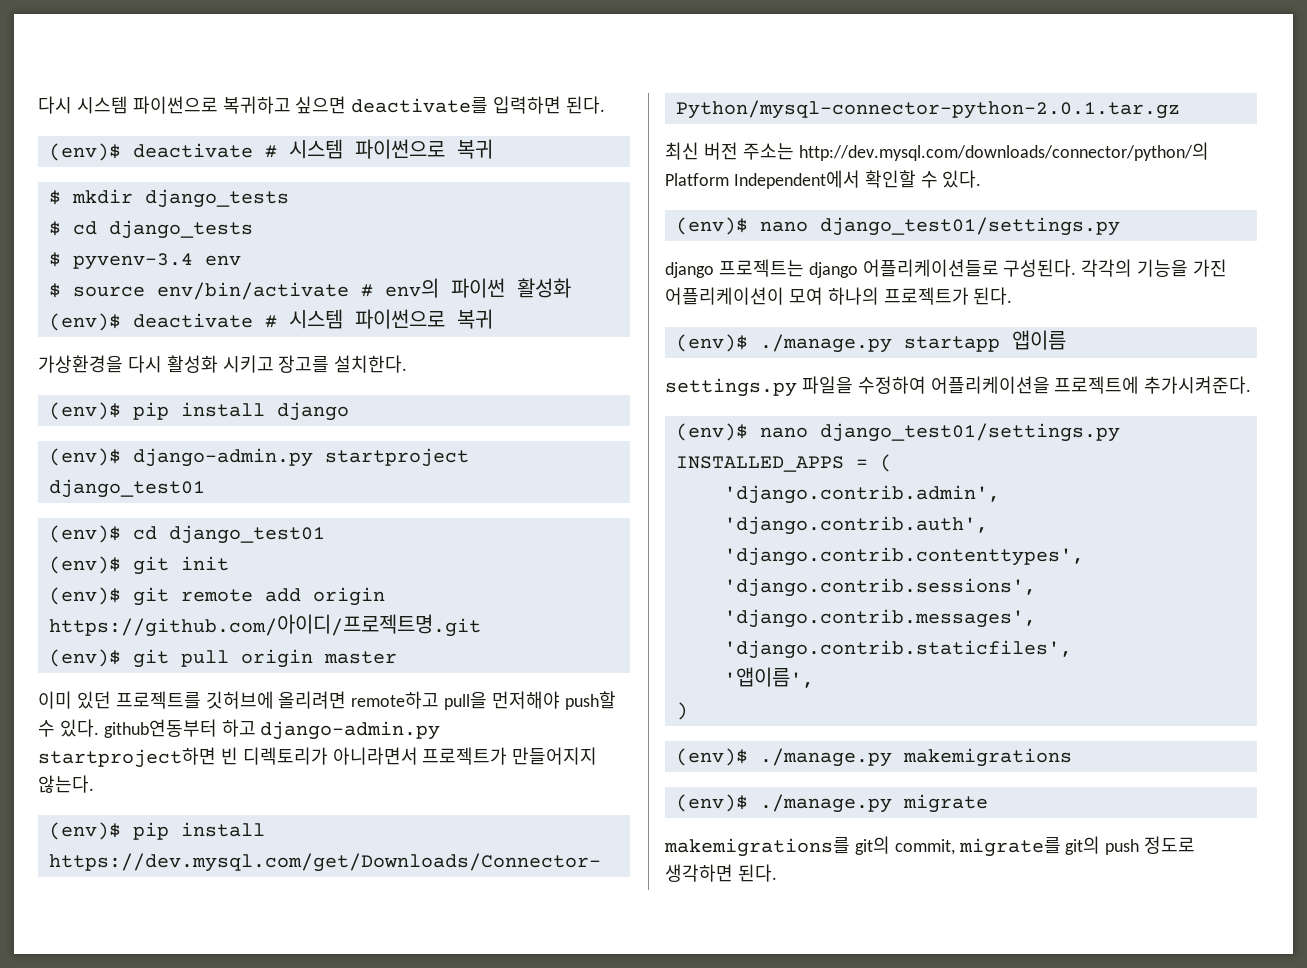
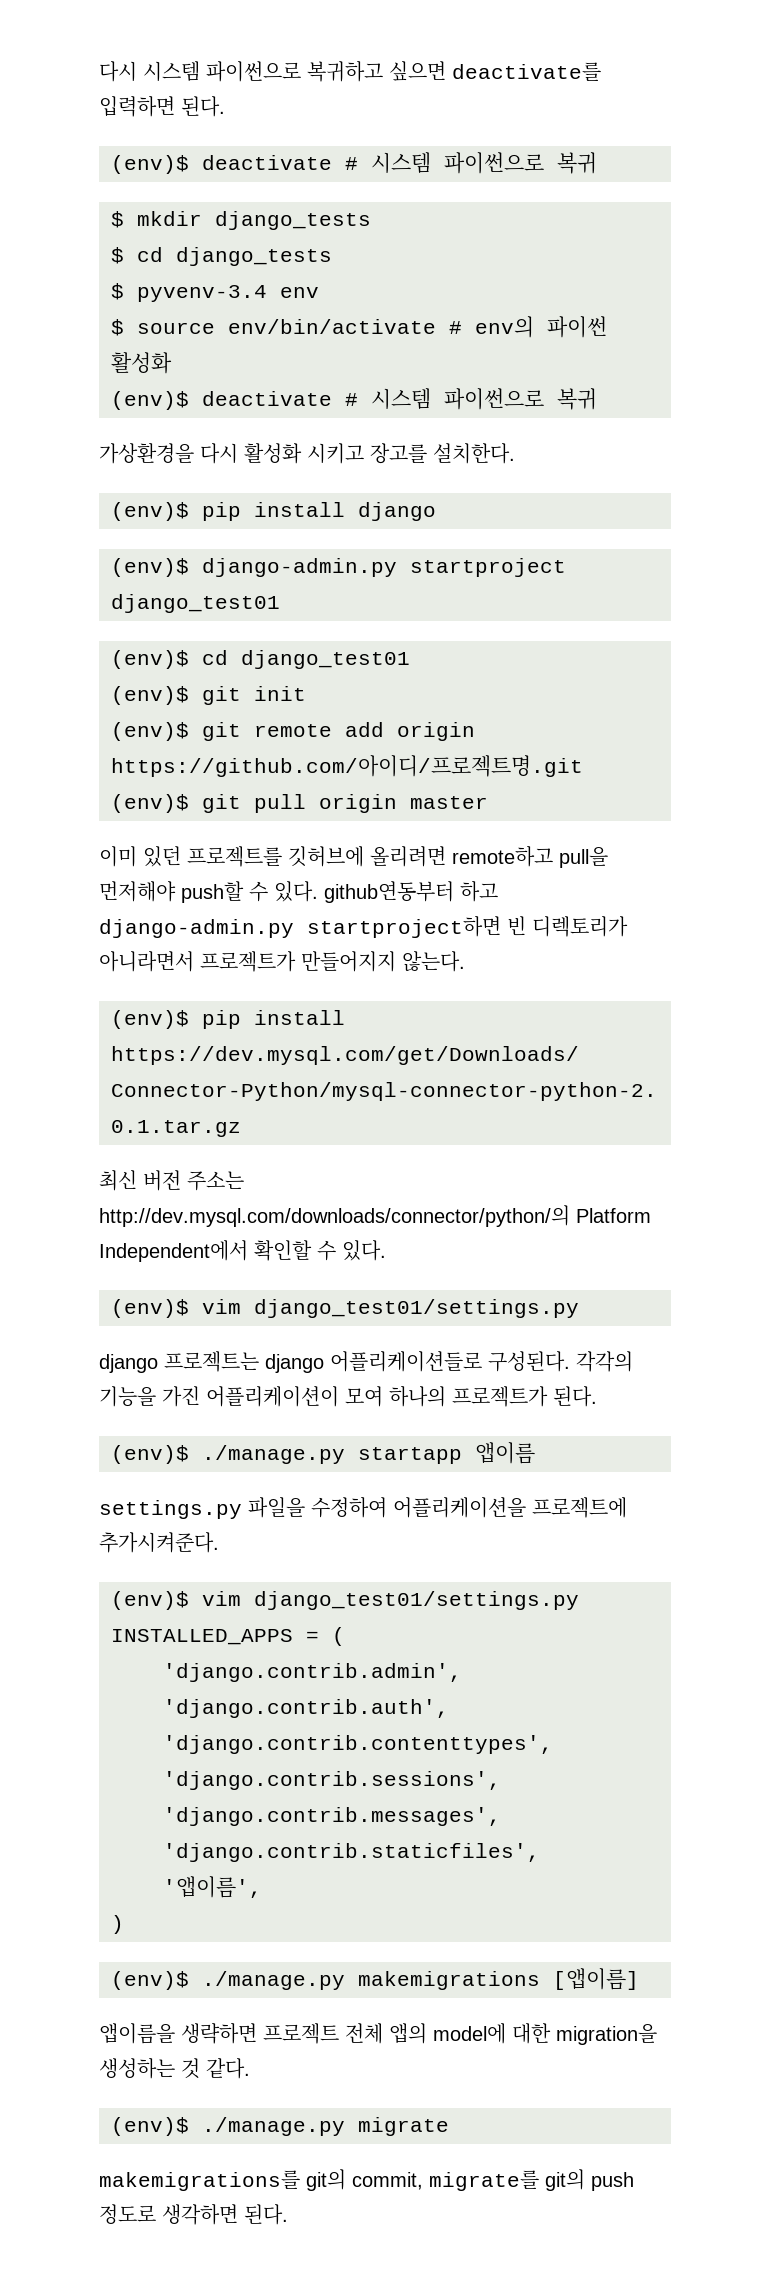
  최신 버전 주소는 http://dev.mysql.com/downloads/connector/python/의 Platform Independent에서 확인할 수 있다.
- (env)$ nano django_test01/settings.py
+ (env)$ vim django_test01/settings.py
  settings.py 파일을 수정하여 어플리케이션을 프로젝트에 추가시켜준다.
- (env)$ nano django_test01/settings.py
+ (env)$ vim django_test01/settings.py
- (env)$ ./manage.py makemigrations
+ (env)$ ./manage.py makemigrations [앱이름]
+ 앱이름을 생략하면 프로젝트 전체 앱의 model에 대한 migration을 생성하는 것 같다.

